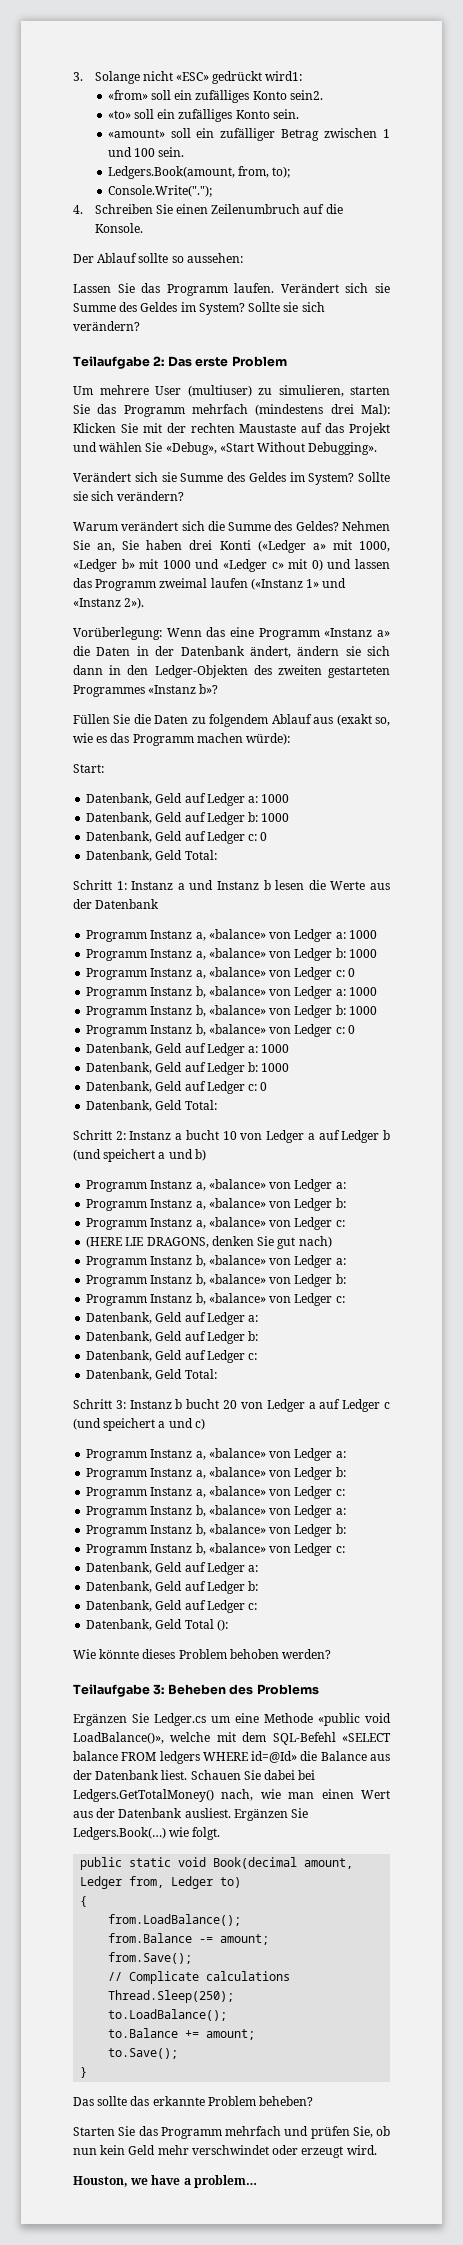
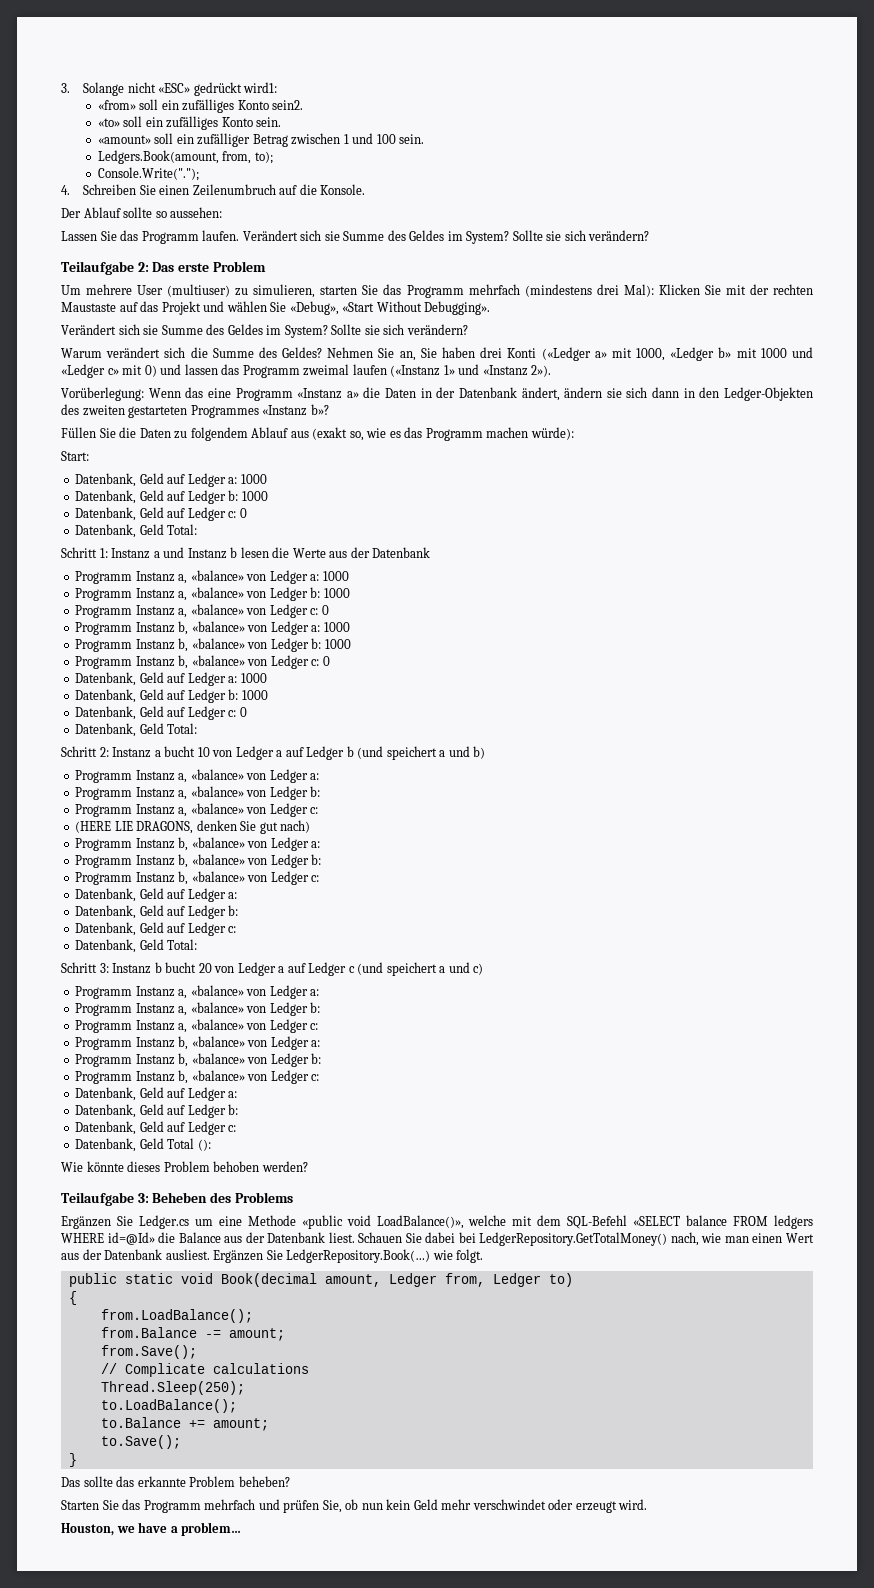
- Schauen Sie dabei bei Ledgers.GetTotalMoney() nach, wie man einen Wert aus der Datenbank ausliest.
+ Schauen Sie dabei bei LedgerRepository.GetTotalMoney() nach, wie man einen Wert aus der Datenbank ausliest.
- Ergänzen Sie Ledgers.Book(…) wie folgt.
+ Ergänzen Sie LedgerRepository.Book(…) wie folgt.

